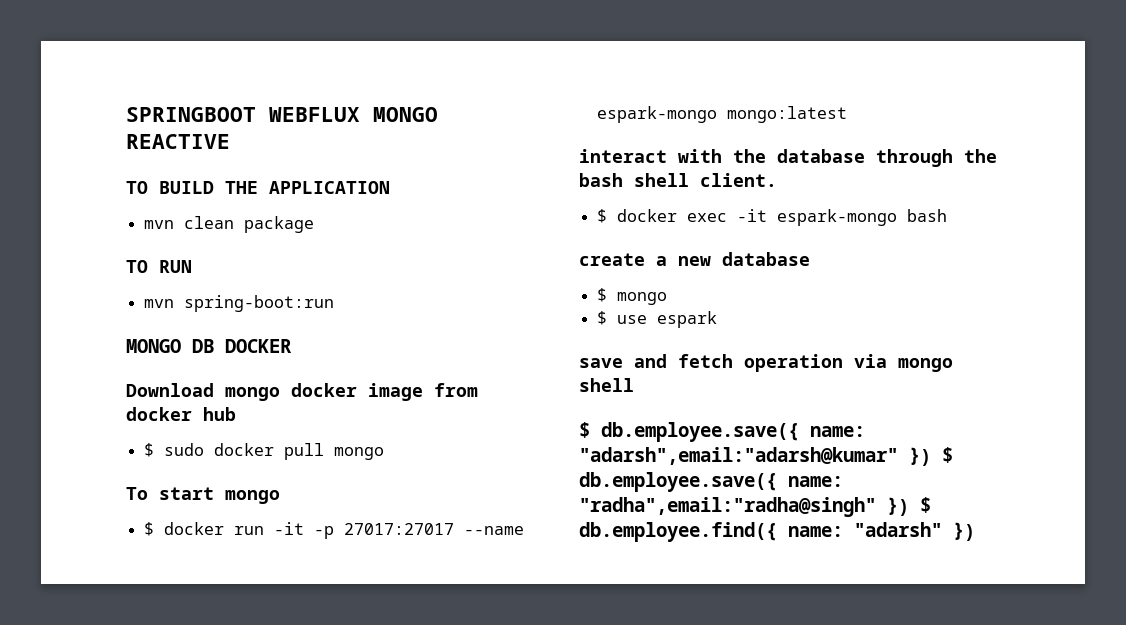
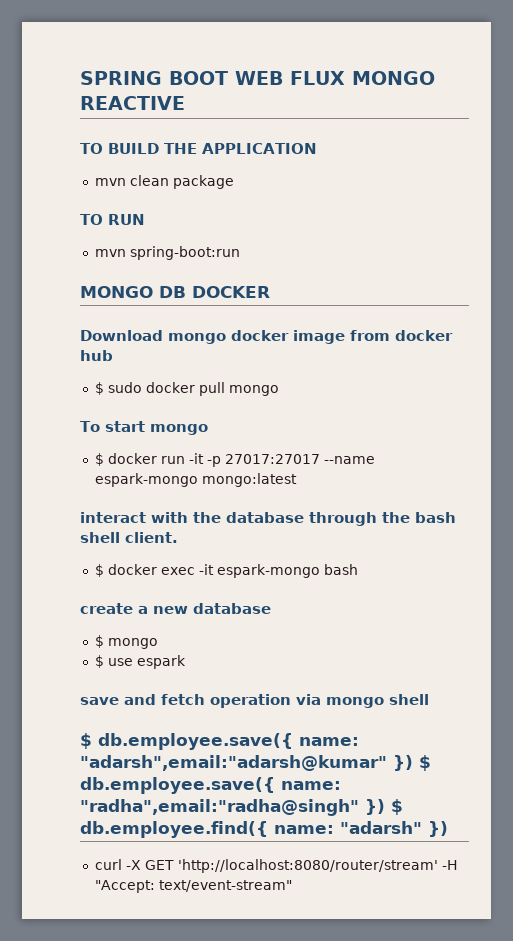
- SPRINGBOOT WEBFLUX MONGO REACTIVE
+ SPRING BOOT WEB FLUX MONGO REACTIVE
+ curl -X GET 'http://localhost:8080/router/stream' -H "Accept: text/event-stream"

